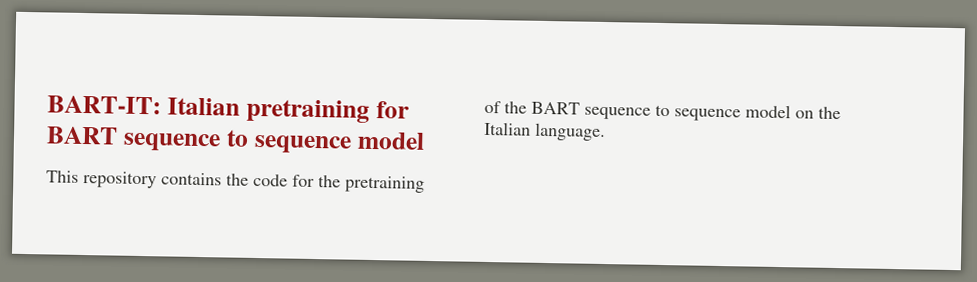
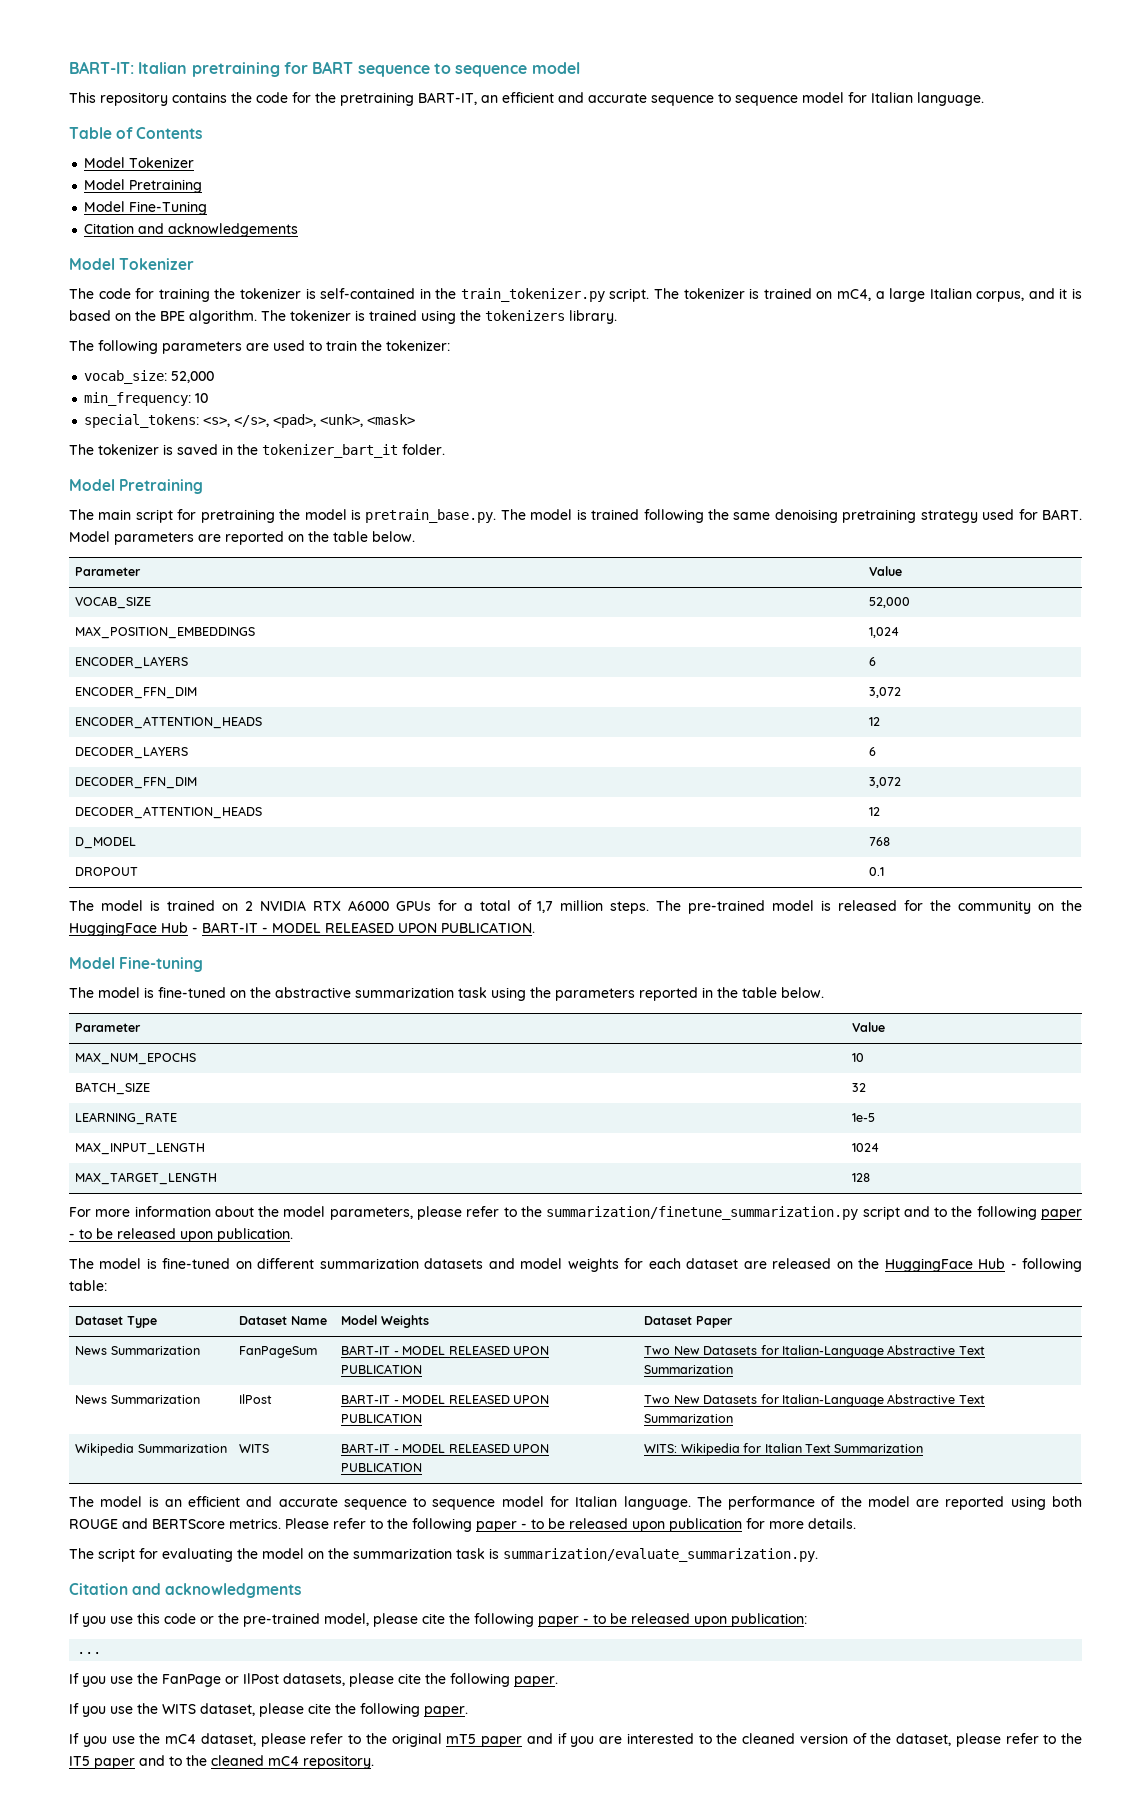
- This repository contains the code for the pretraining of the BART sequence to sequence model on the Italian language.
+ This repository contains the code for the pretraining BART-IT, an efficient and accurate sequence to sequence model for Italian language.
+ Table of Contents
+ Model Tokenizer
+ Model Pretraining
+ Model Fine-Tuning
+ Citation and acknowledgements
+ Model Tokenizer
+ The code for training the tokenizer is self-contained in the train_tokenizer.py script. The tokenizer is trained on mC4, a large Italian corpus, and it is based on the BPE algorithm. The tokenizer is trained using the tokenizers library.
+ The following parameters are used to train the tokenizer:
+ vocab_size: 52,000
+ min_frequency: 10
+ special_tokens: <s>, </s>, <pad>, <unk>, <mask>
+ The tokenizer is saved in the tokenizer_bart_it folder.
+ Model Pretraining
+ The main script for pretraining the model is pretrain_base.py. The model is trained following the same denoising pretraining strategy used for BART. Model parameters are reported on the table below.
+ Parameter | Value
+ VOCAB_SIZE | 52,000
+ MAX_POSITION_EMBEDDINGS | 1,024
+ ENCODER_LAYERS | 6
+ ENCODER_FFN_DIM | 3,072
+ ENCODER_ATTENTION_HEADS | 12
+ DECODER_LAYERS | 6
+ DECODER_FFN_DIM | 3,072
+ DECODER_ATTENTION_HEADS | 12
+ D_MODEL | 768
+ DROPOUT | 0.1
+ The model is trained on 2 NVIDIA RTX A6000 GPUs for a total of 1,7 million steps. The pre-trained model is released for the community on the HuggingFace Hub - BART-IT - MODEL RELEASED UPON PUBLICATION.
+ Model Fine-tuning
+ The model is fine-tuned on the abstractive summarization task using the parameters reported in the table below.
+ Parameter | Value
+ MAX_NUM_EPOCHS | 10
+ BATCH_SIZE | 32
+ LEARNING_RATE | 1e-5
+ MAX_INPUT_LENGTH | 1024
+ MAX_TARGET_LENGTH | 128
+ For more information about the model parameters, please refer to the summarization/finetune_summarization.py script and to the following paper - to be released upon publication.
+ The model is fine-tuned on different summarization datasets and model weights for each dataset are released on the HuggingFace Hub - following table:
+ Dataset Type | Dataset Name | Model Weights | Dataset Paper
+ News Summarization | FanPageSum | BART-IT - MODEL RELEASED UPON PUBLICATION | Two New Datasets for Italian-Language Abstractive Text Summarization
+ News Summarization | IlPost | BART-IT - MODEL RELEASED UPON PUBLICATION | Two New Datasets for Italian-Language Abstractive Text Summarization
+ Wikipedia Summarization | WITS | BART-IT - MODEL RELEASED UPON PUBLICATION | WITS: Wikipedia for Italian Text Summarization
+ The model is an efficient and accurate sequence to sequence model for Italian language. The performance of the model are reported using both ROUGE and BERTScore metrics. Please refer to the following paper - to be released upon publication for more details.
+ The script for evaluating the model on the summarization task is summarization/evaluate_summarization.py.
+ Citation and acknowledgments
+ If you use this code or the pre-trained model, please cite the following paper - to be released upon publication:
+ ...
+ If you use the FanPage or IlPost datasets, please cite the following paper.
+ If you use the WITS dataset, please cite the following paper.
+ If you use the mC4 dataset, please refer to the original mT5 paper and if you are interested to the cleaned version of the dataset, please refer to the IT5 paper and to the cleaned mC4 repository.

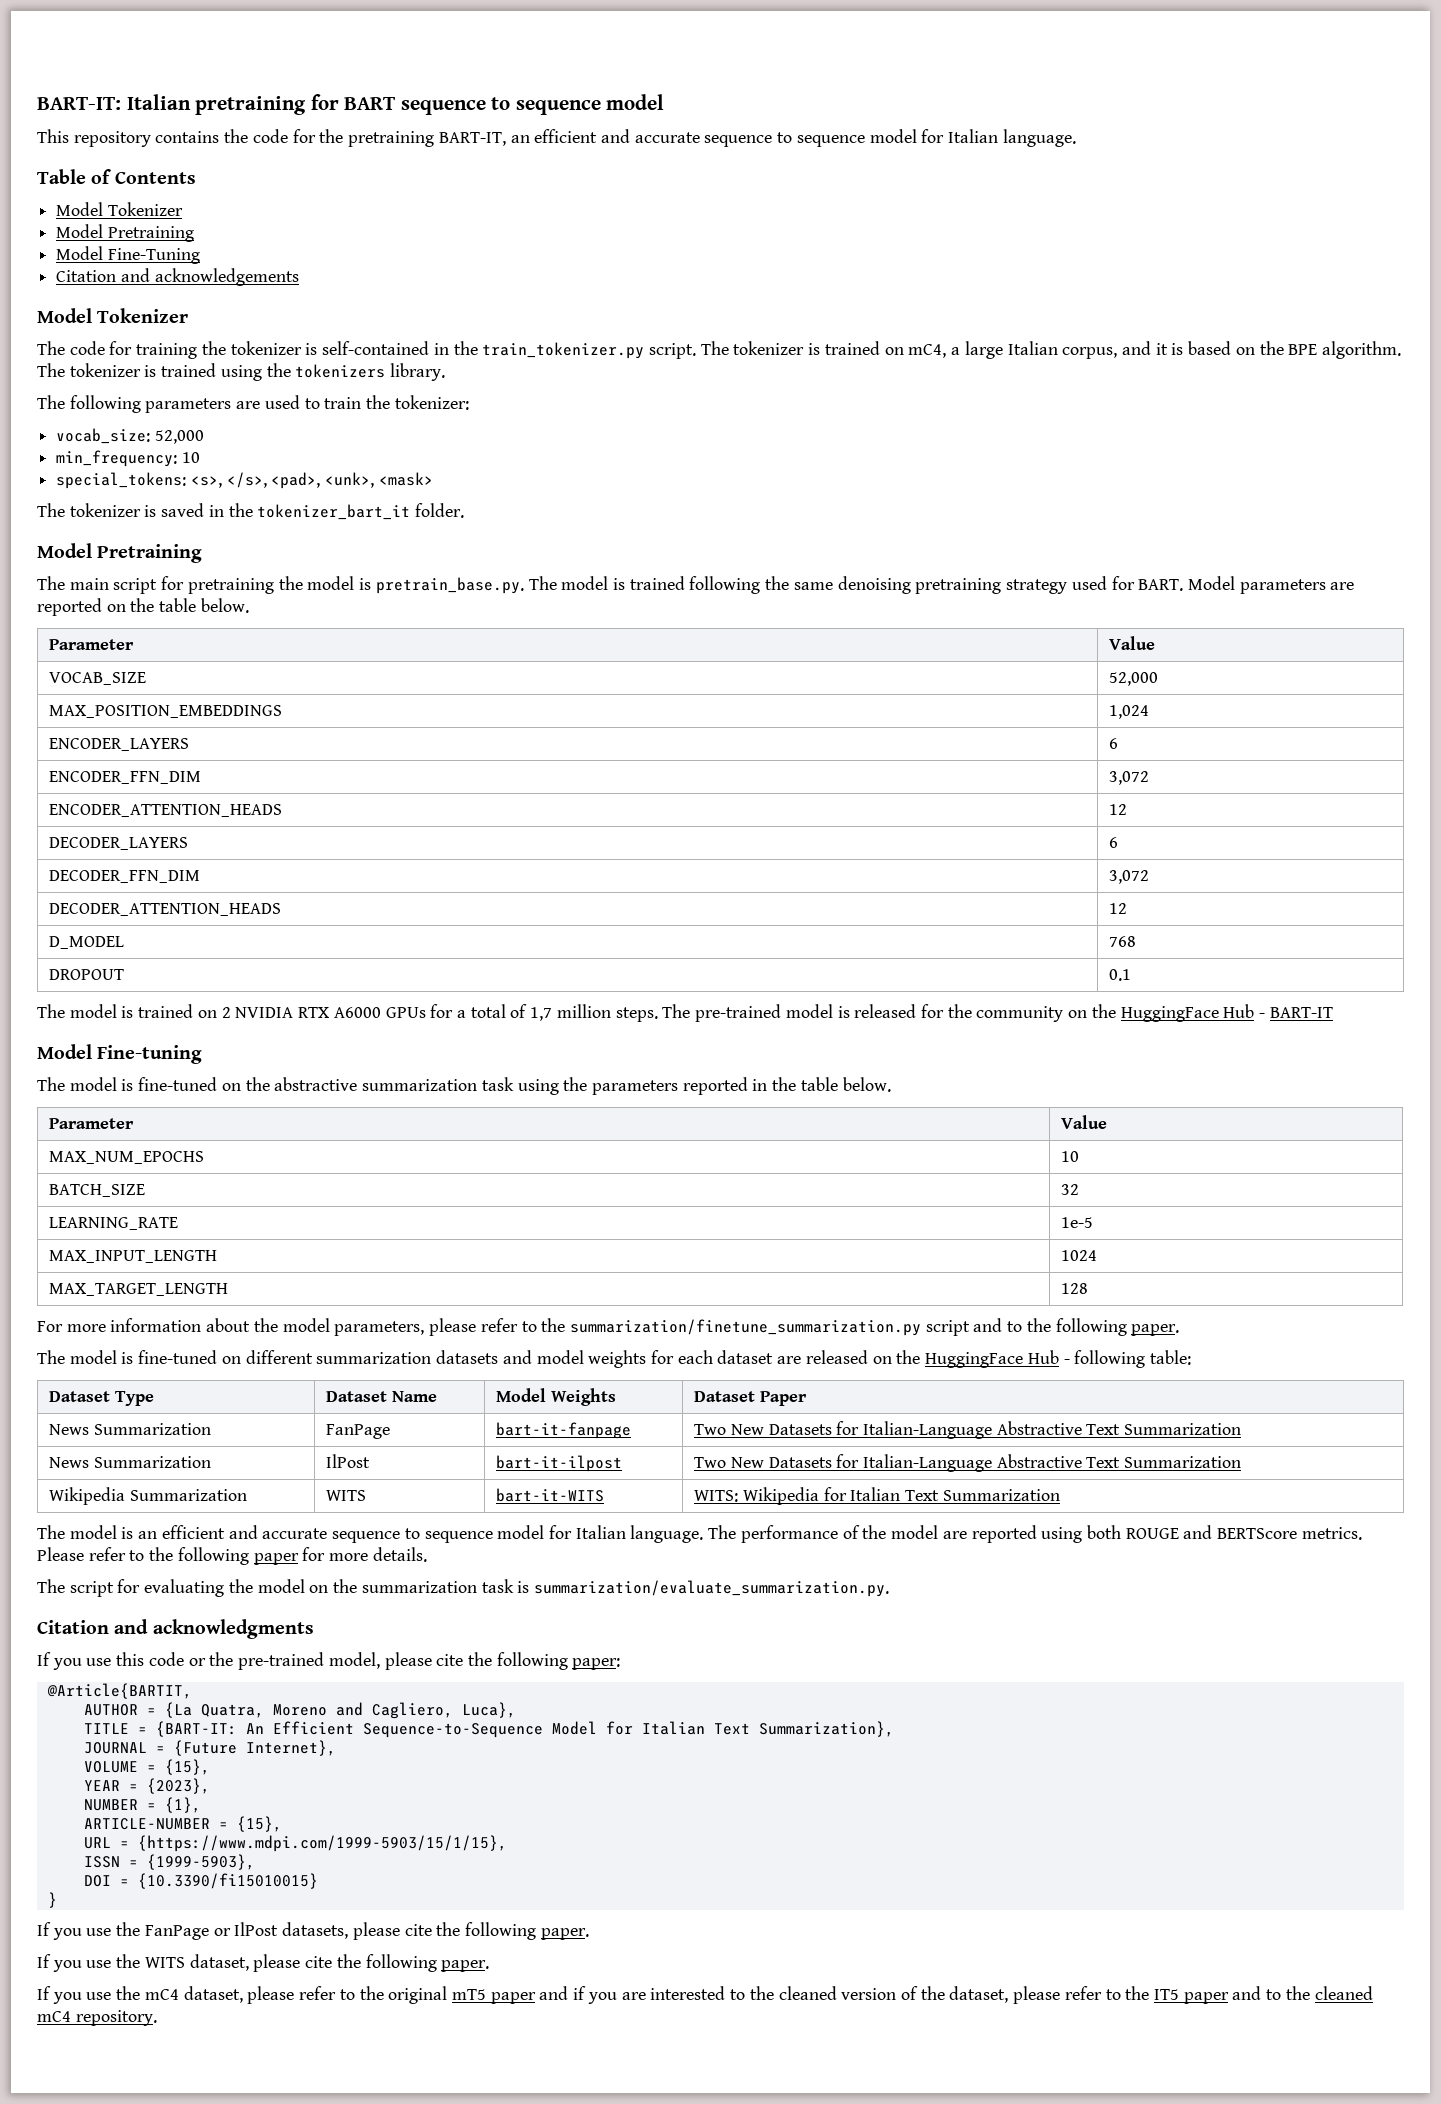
- The pre-trained model is released for the community on the HuggingFace Hub - BART-IT - MODEL RELEASED UPON PUBLICATION.
+ The pre-trained model is released for the community on the HuggingFace Hub - BART-IT
- For more information about the model parameters, please refer to the summarization/finetune_summarization.py script and to the following paper - to be released upon publication.
+ For more information about the model parameters, please refer to the summarization/finetune_summarization.py script and to the following paper.
- News Summarization | FanPageSum | BART-IT - MODEL RELEASED UPON PUBLICATION | Two New Datasets for Italian-Language Abstractive Text Summarization
+ News Summarization | FanPage | bart-it-fanpage | Two New Datasets for Italian-Language Abstractive Text Summarization
- News Summarization | IlPost | BART-IT - MODEL RELEASED UPON PUBLICATION | Two New Datasets for Italian-Language Abstractive Text Summarization
+ News Summarization | IlPost | bart-it-ilpost | Two New Datasets for Italian-Language Abstractive Text Summarization
- Wikipedia Summarization | WITS | BART-IT - MODEL RELEASED UPON PUBLICATION | WITS: Wikipedia for Italian Text Summarization
+ Wikipedia Summarization | WITS | bart-it-WITS | WITS: Wikipedia for Italian Text Summarization
- Please refer to the following paper - to be released upon publication for more details.
+ Please refer to the following paper for more details.
- If you use this code or the pre-trained model, please cite the following paper - to be released upon publication:
- ...
+ If you use this code or the pre-trained model, please cite the following paper:
+ @Article{BARTIT,
+ AUTHOR = {La Quatra, Moreno and Cagliero, Luca},
+ TITLE = {BART-IT: An Efficient Sequence-to-Sequence Model for Italian Text Summarization},
+ JOURNAL = {Future Internet},
+ VOLUME = {15},
+ YEAR = {2023},
+ NUMBER = {1},
+ ARTICLE-NUMBER = {15},
+ URL = {https://www.mdpi.com/1999-5903/15/1/15},
+ ISSN = {1999-5903},
+ DOI = {10.3390/fi15010015}
+ }

